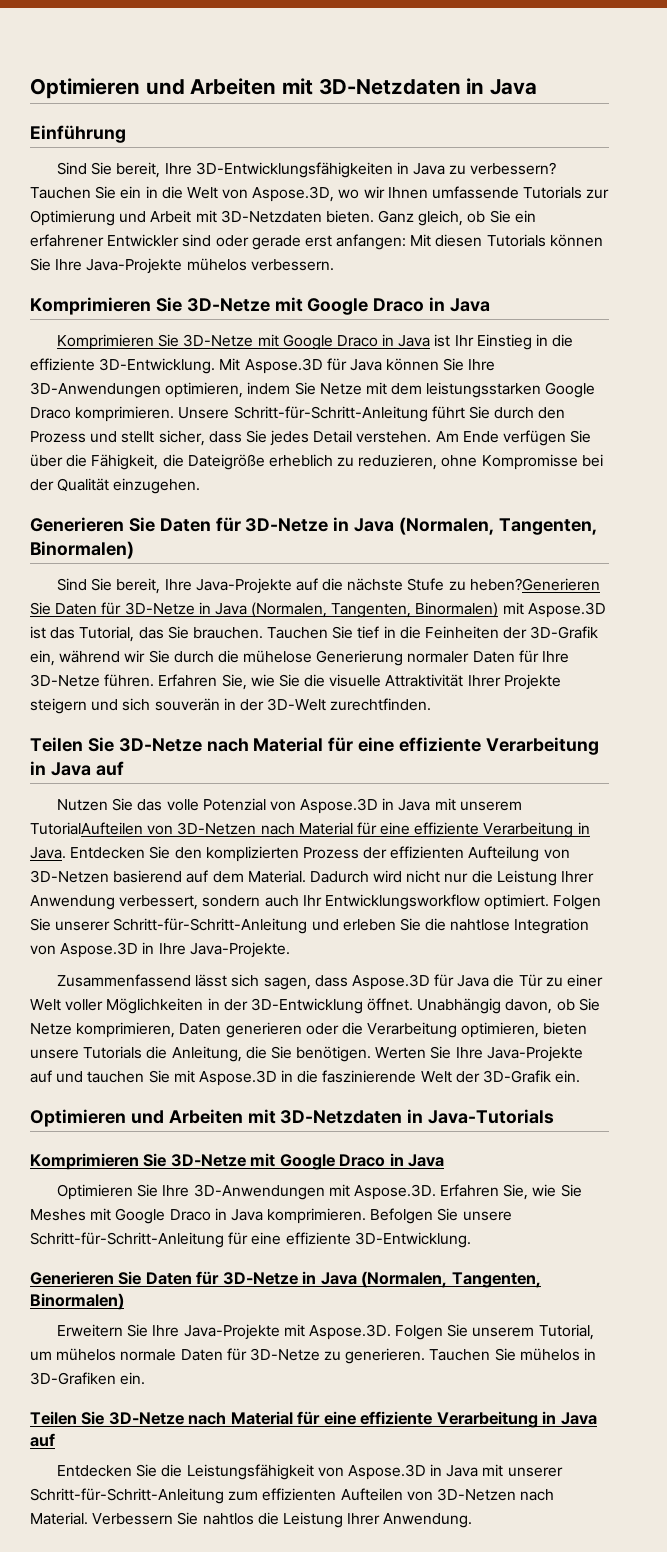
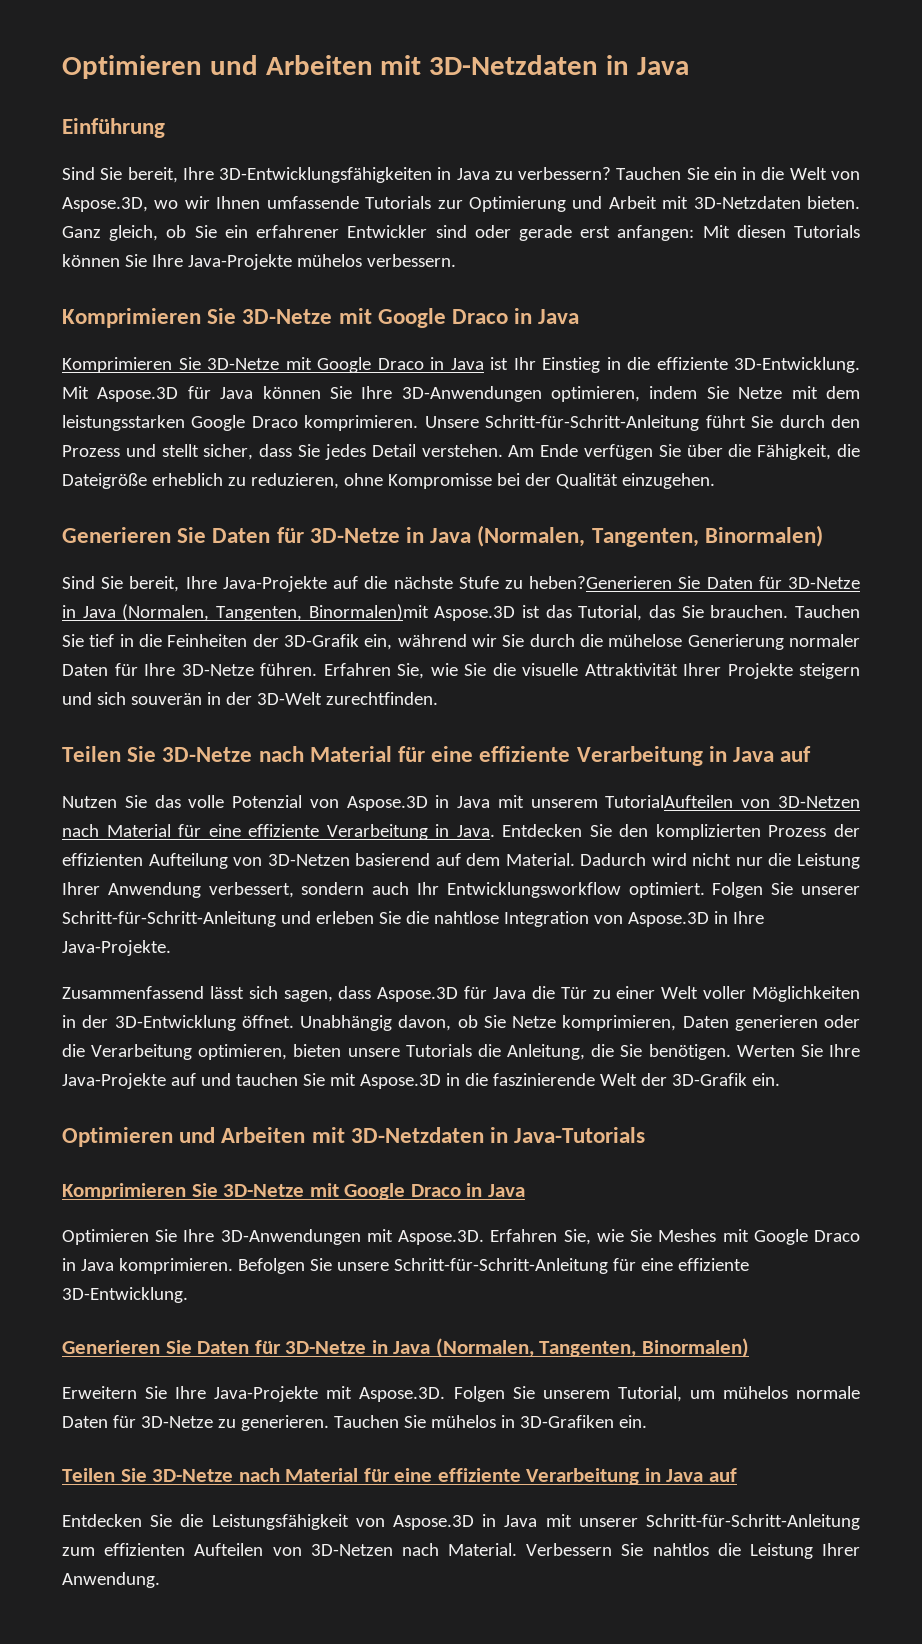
- Sind Sie bereit, Ihre Java-Projekte auf die nächste Stufe zu heben?Generieren Sie Daten für 3D-Netze in Java (Normalen, Tangenten, Binormalen) mit Aspose.3D ist das Tutorial, das Sie brauchen.
+ Sind Sie bereit, Ihre Java-Projekte auf die nächste Stufe zu heben?Generieren Sie Daten für 3D-Netze in Java (Normalen, Tangenten, Binormalen)mit Aspose.3D ist das Tutorial, das Sie brauchen.

